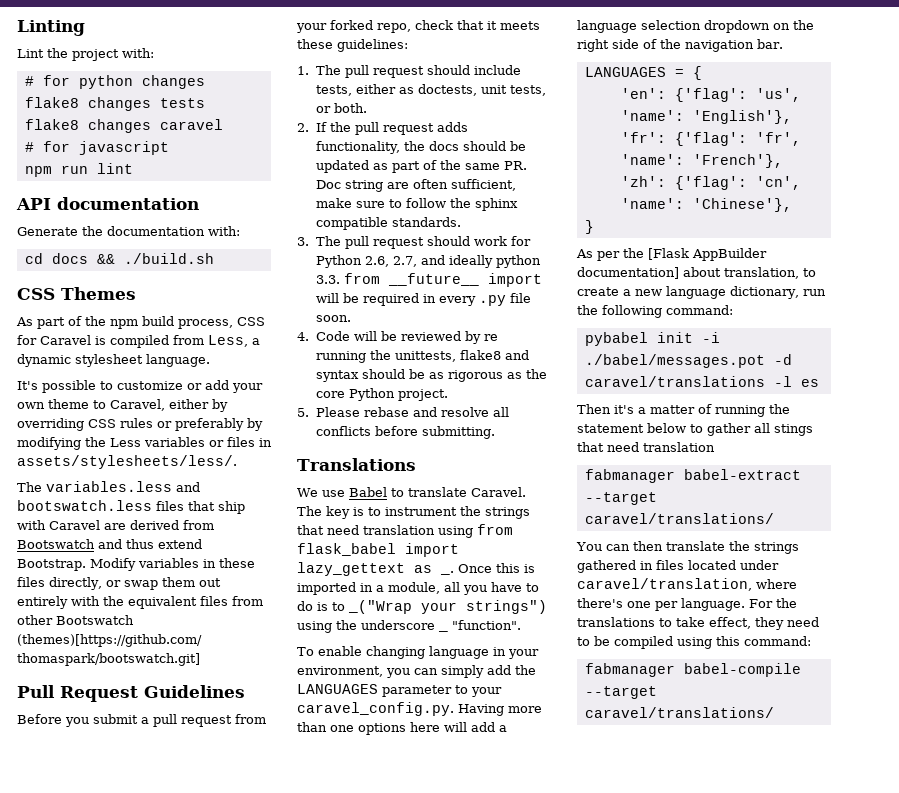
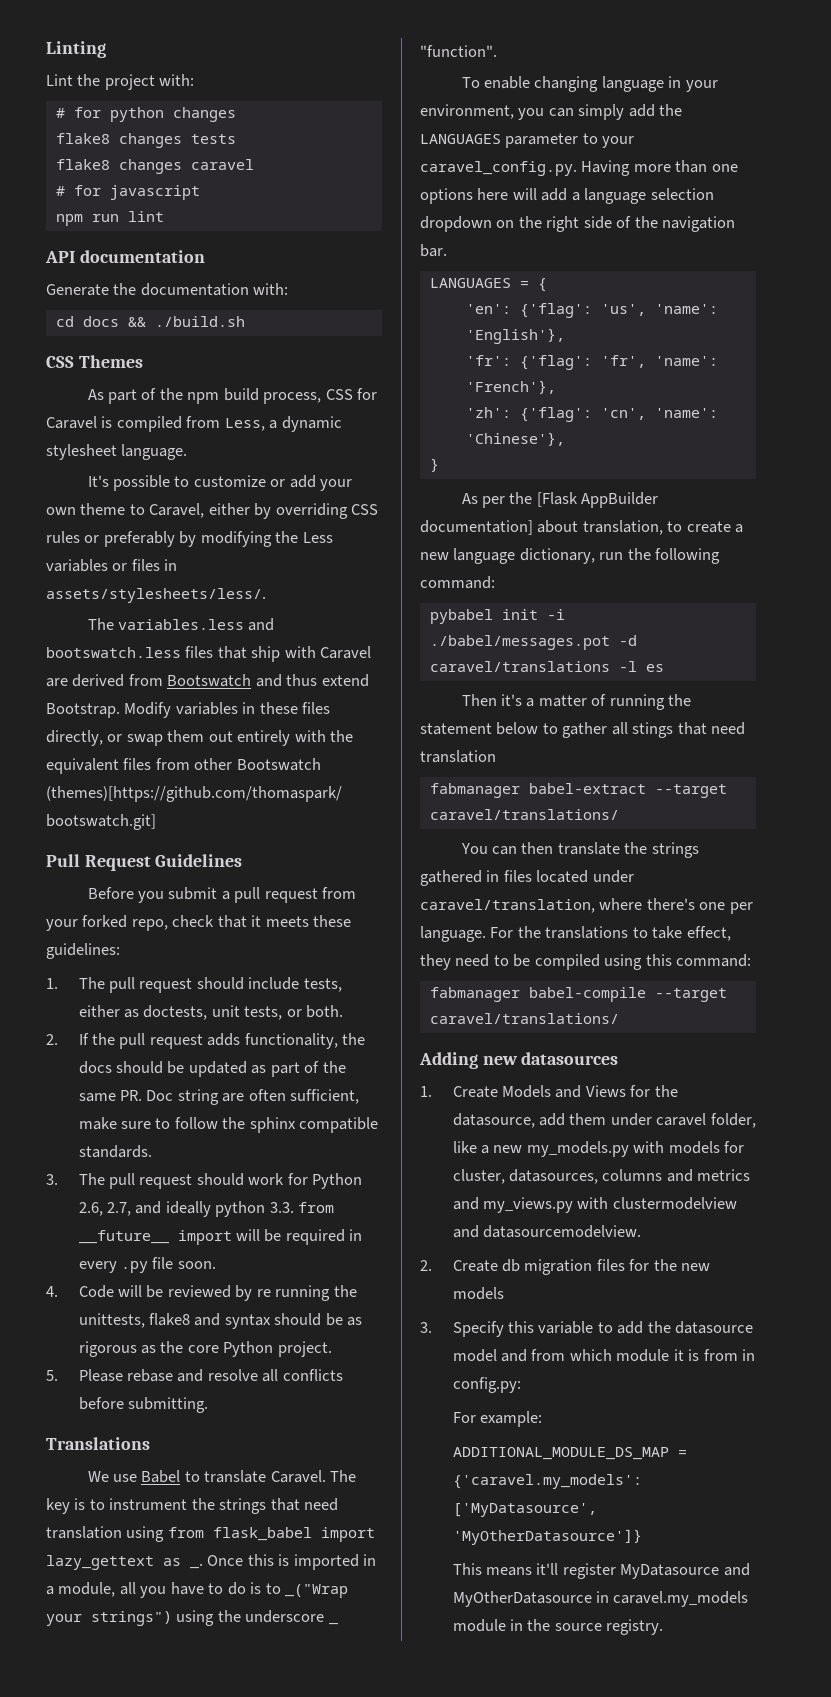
+ Adding new datasources
+ 1. Create Models and Views for the datasource, add them under caravel folder, like a new my_models.py with models for cluster, datasources, columns and metrics and my_views.py with clustermodelview and datasourcemodelview.
+ 2. Create db migration files for the new models
+ 3. Specify this variable to add the datasource model and from which module it is from in config.py:
+ For example:
+ ADDITIONAL_MODULE_DS_MAP = {'caravel.my_models': ['MyDatasource', 'MyOtherDatasource']}
+ This means it'll register MyDatasource and MyOtherDatasource in caravel.my_models module in the source registry.

